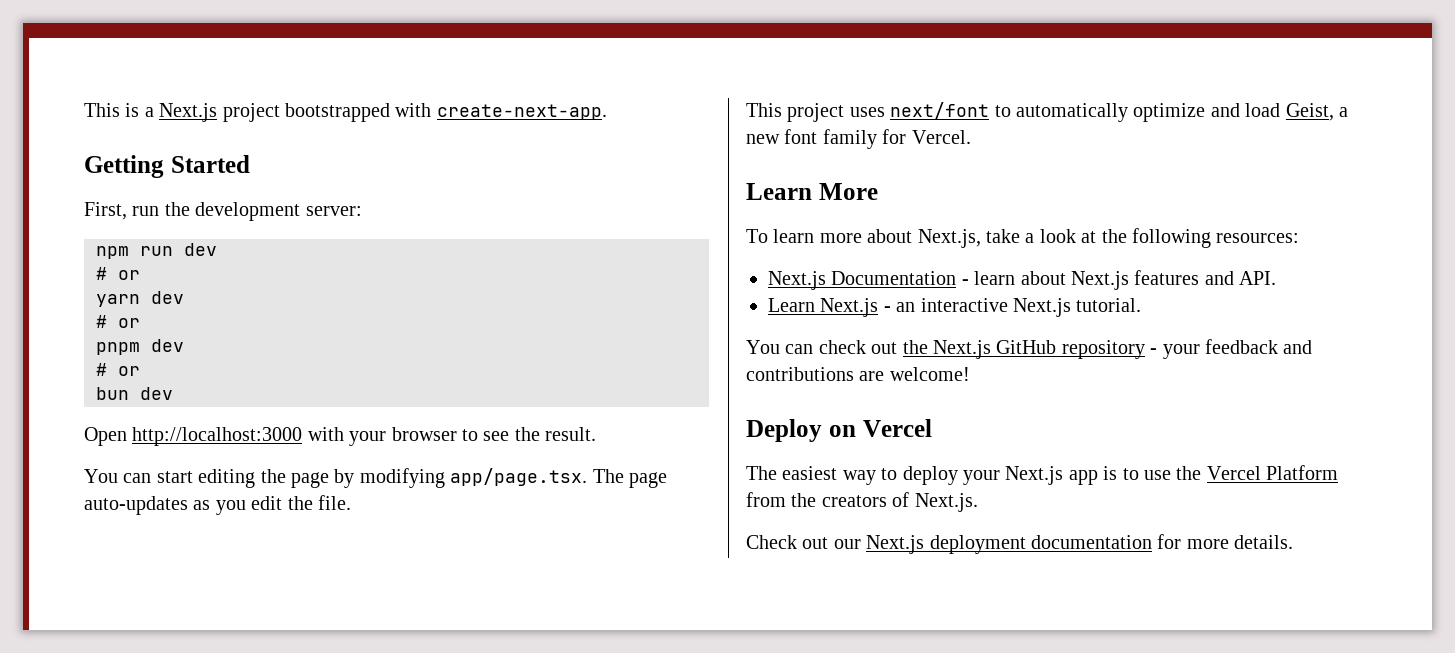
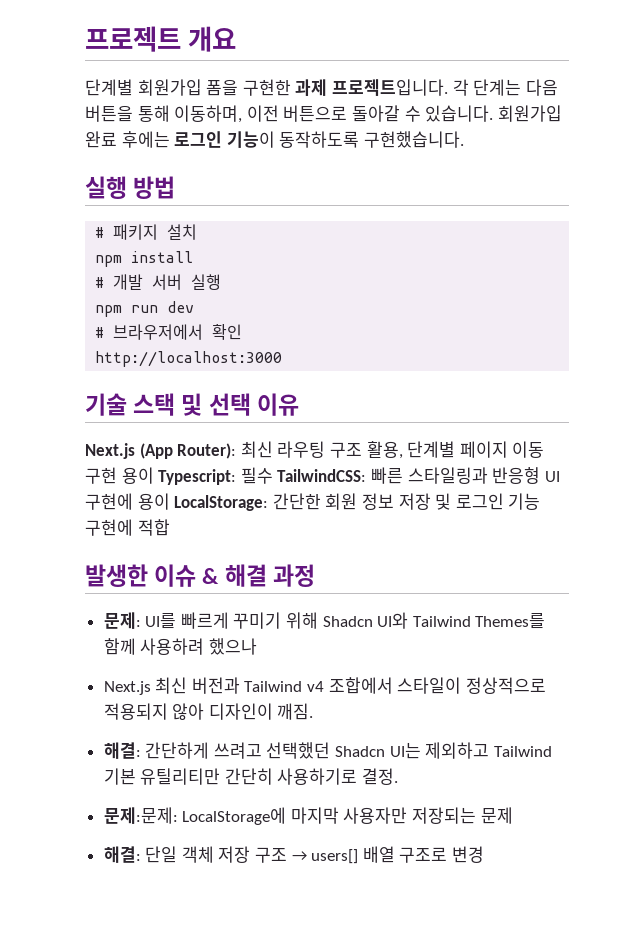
- This is a Next.js project bootstrapped with create-next-app.
- Getting Started
- First, run the development server:
+ 프로젝트 개요
+ 단계별 회원가입 폼을 구현한 과제 프로젝트입니다. 각 단계는 다음 버튼을 통해 이동하며, 이전 버튼으로 돌아갈 수 있습니다. 회원가입 완료 후에는 로그인 기능이 동작하도록 구현했습니다.
+ 실행 방법
+ # 패키지 설치
+ npm install
+ # 개발 서버 실행
  npm run dev
- # or
- yarn dev
- # or
- pnpm dev
- # or
- bun dev
- Open http://localhost:3000 with your browser to see the result.
- You can start editing the page by modifying app/page.tsx. The page auto-updates as you edit the file.
- This project uses next/font to automatically optimize and load Geist, a new font family for Vercel.
- Learn More
- To learn more about Next.js, take a look at the following resources:
- Next.js Documentation - learn about Next.js features and API.
- Learn Next.js - an interactive Next.js tutorial.
- You can check out the Next.js GitHub repository - your feedback and contributions are welcome!
- Deploy on Vercel
- The easiest way to deploy your Next.js app is to use the Vercel Platform from the creators of Next.js.
- Check out our Next.js deployment documentation for more details.
+ # 브라우저에서 확인
+ http://localhost:3000
+ 기술 스택 및 선택 이유
+ Next.js (App Router): 최신 라우팅 구조 활용, 단계별 페이지 이동 구현 용이 Typescript: 필수 TailwindCSS: 빠른 스타일링과 반응형 UI 구현에 용이 LocalStorage: 간단한 회원 정보 저장 및 로그인 기능 구현에 적합
+ 발생한 이슈 & 해결 과정
+ 문제: UI를 빠르게 꾸미기 위해 Shadcn UI와 Tailwind Themes를 함께 사용하려 했으나
+ Next.js 최신 버전과 Tailwind v4 조합에서 스타일이 정상적으로 적용되지 않아 디자인이 깨짐.
+ 해결: 간단하게 쓰려고 선택했던 Shadcn UI는 제외하고 Tailwind 기본 유틸리티만 간단히 사용하기로 결정.
+ 문제:문제: LocalStorage에 마지막 사용자만 저장되는 문제
+ 해결: 단일 객체 저장 구조 → users[] 배열 구조로 변경

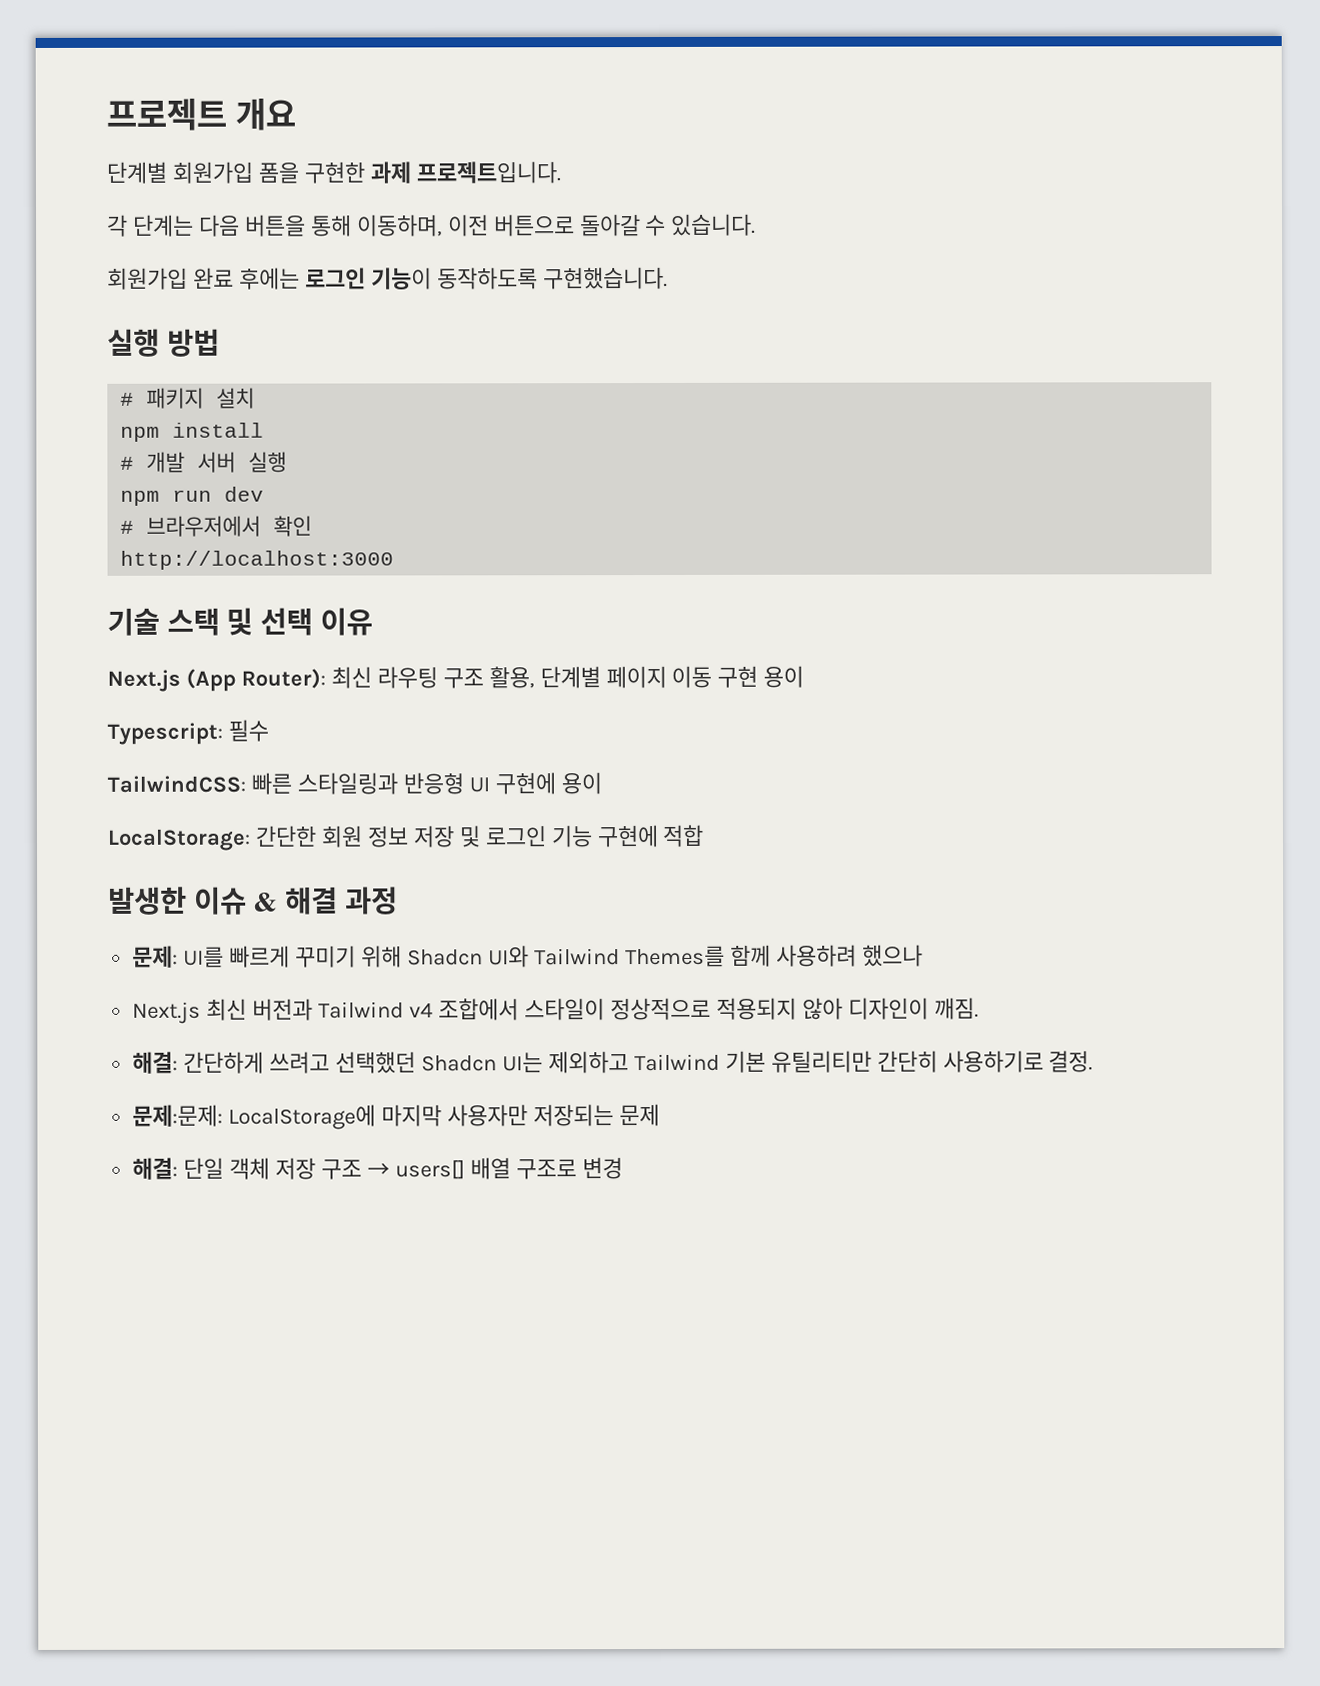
- 단계별 회원가입 폼을 구현한 과제 프로젝트입니다. 각 단계는 다음 버튼을 통해 이동하며, 이전 버튼으로 돌아갈 수 있습니다. 회원가입 완료 후에는 로그인 기능이 동작하도록 구현했습니다.
+ 단계별 회원가입 폼을 구현한 과제 프로젝트입니다.
+ 각 단계는 다음 버튼을 통해 이동하며, 이전 버튼으로 돌아갈 수 있습니다.
+ 회원가입 완료 후에는 로그인 기능이 동작하도록 구현했습니다.
- Next.js (App Router): 최신 라우팅 구조 활용, 단계별 페이지 이동 구현 용이 Typescript: 필수 TailwindCSS: 빠른 스타일링과 반응형 UI 구현에 용이 LocalStorage: 간단한 회원 정보 저장 및 로그인 기능 구현에 적합
+ Next.js (App Router): 최신 라우팅 구조 활용, 단계별 페이지 이동 구현 용이
+ Typescript: 필수
+ TailwindCSS: 빠른 스타일링과 반응형 UI 구현에 용이
+ LocalStorage: 간단한 회원 정보 저장 및 로그인 기능 구현에 적합

